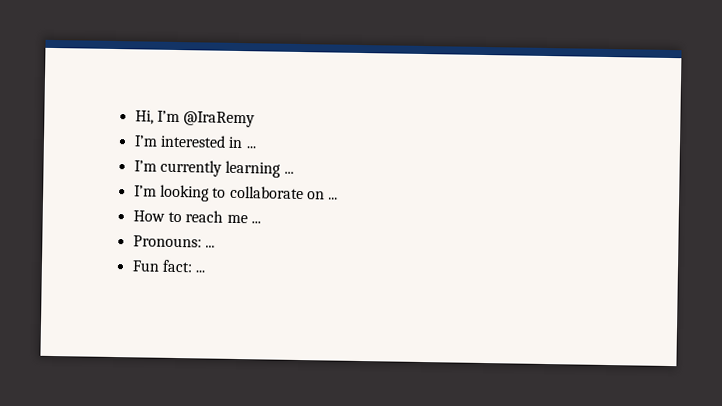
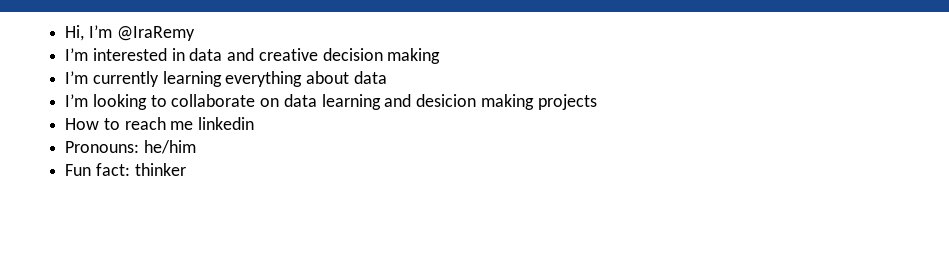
- I’m interested in ...
+ I’m interested in data and creative decision making
- I’m currently learning ...
+ I’m currently learning everything about data
- I’m looking to collaborate on ...
+ I’m looking to collaborate on data learning and desicion making projects
- How to reach me ...
+ How to reach me linkedin
- Pronouns: ...
+ Pronouns: he/him
- Fun fact: ...
+ Fun fact: thinker

